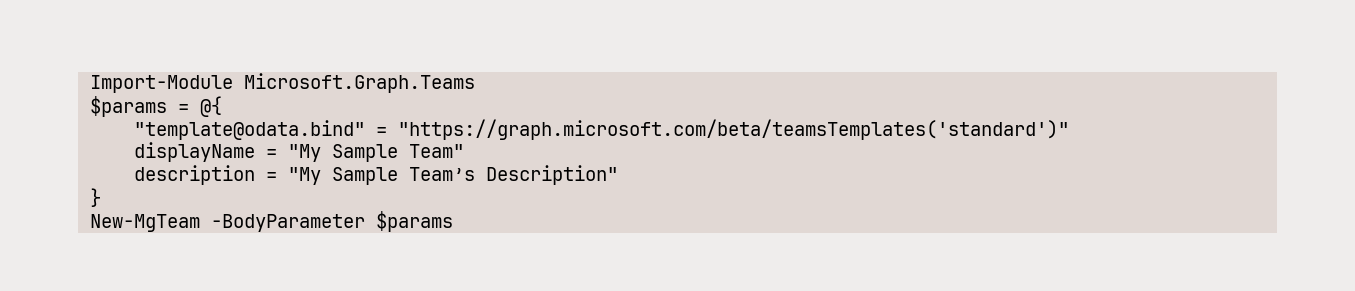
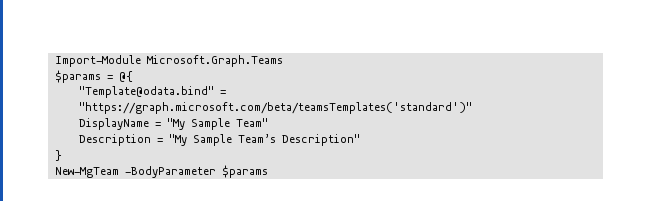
- "template@odata.bind" = "https://graph.microsoft.com/beta/teamsTemplates('standard')"
+ "Template@odata.bind" = "https://graph.microsoft.com/beta/teamsTemplates('standard')"
- displayName = "My Sample Team"
+ DisplayName = "My Sample Team"
- description = "My Sample Team’s Description"
+ Description = "My Sample Team’s Description"

